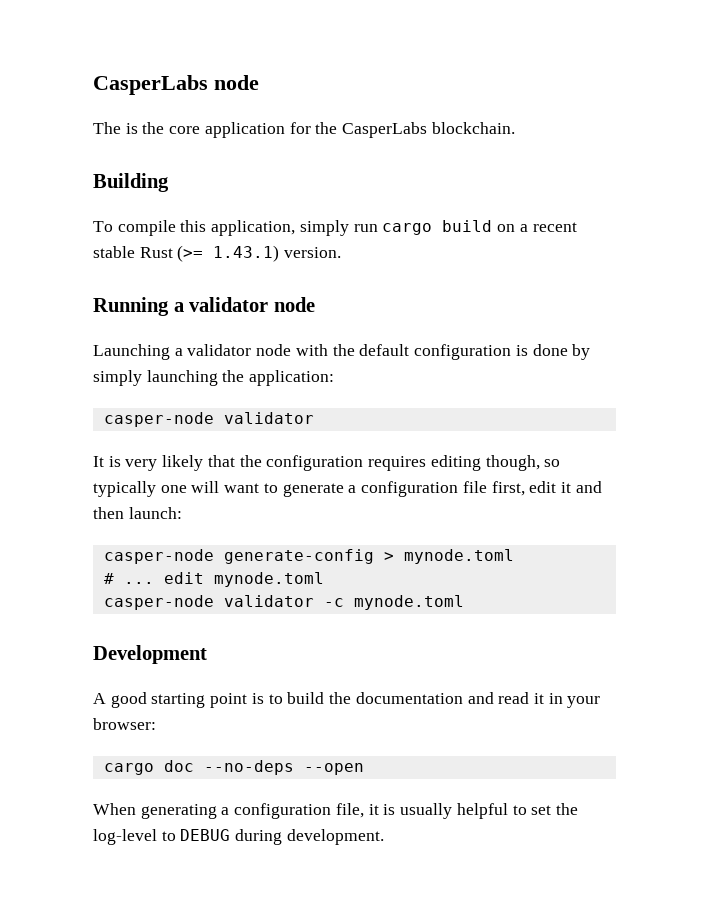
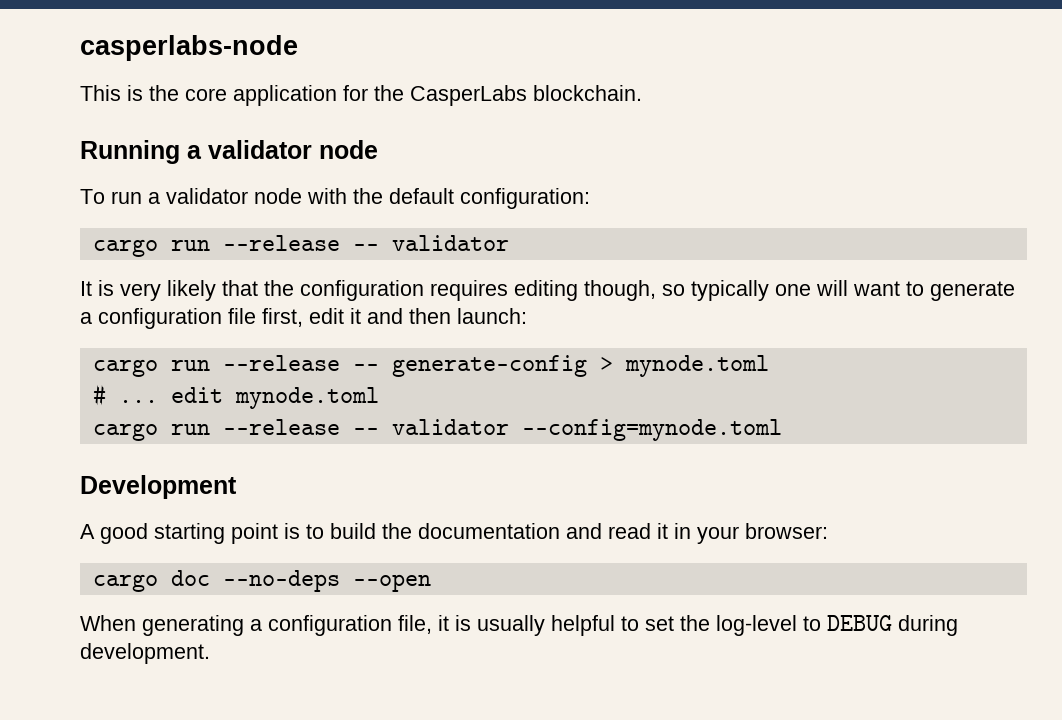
- CasperLabs node
- The is the core application for the CasperLabs blockchain.
+ casperlabs-node
+ This is the core application for the CasperLabs blockchain.
- Building
- To compile this application, simply run cargo build on a recent stable Rust (>= 1.43.1) version.
- Launching a validator node with the default configuration is done by simply launching the application:
- casper-node validator
+ To run a validator node with the default configuration:
+ cargo run --release -- validator
- casper-node generate-config > mynode.toml
+ cargo run --release -- generate-config > mynode.toml
- casper-node validator -c mynode.toml
+ cargo run --release -- validator --config=mynode.toml

